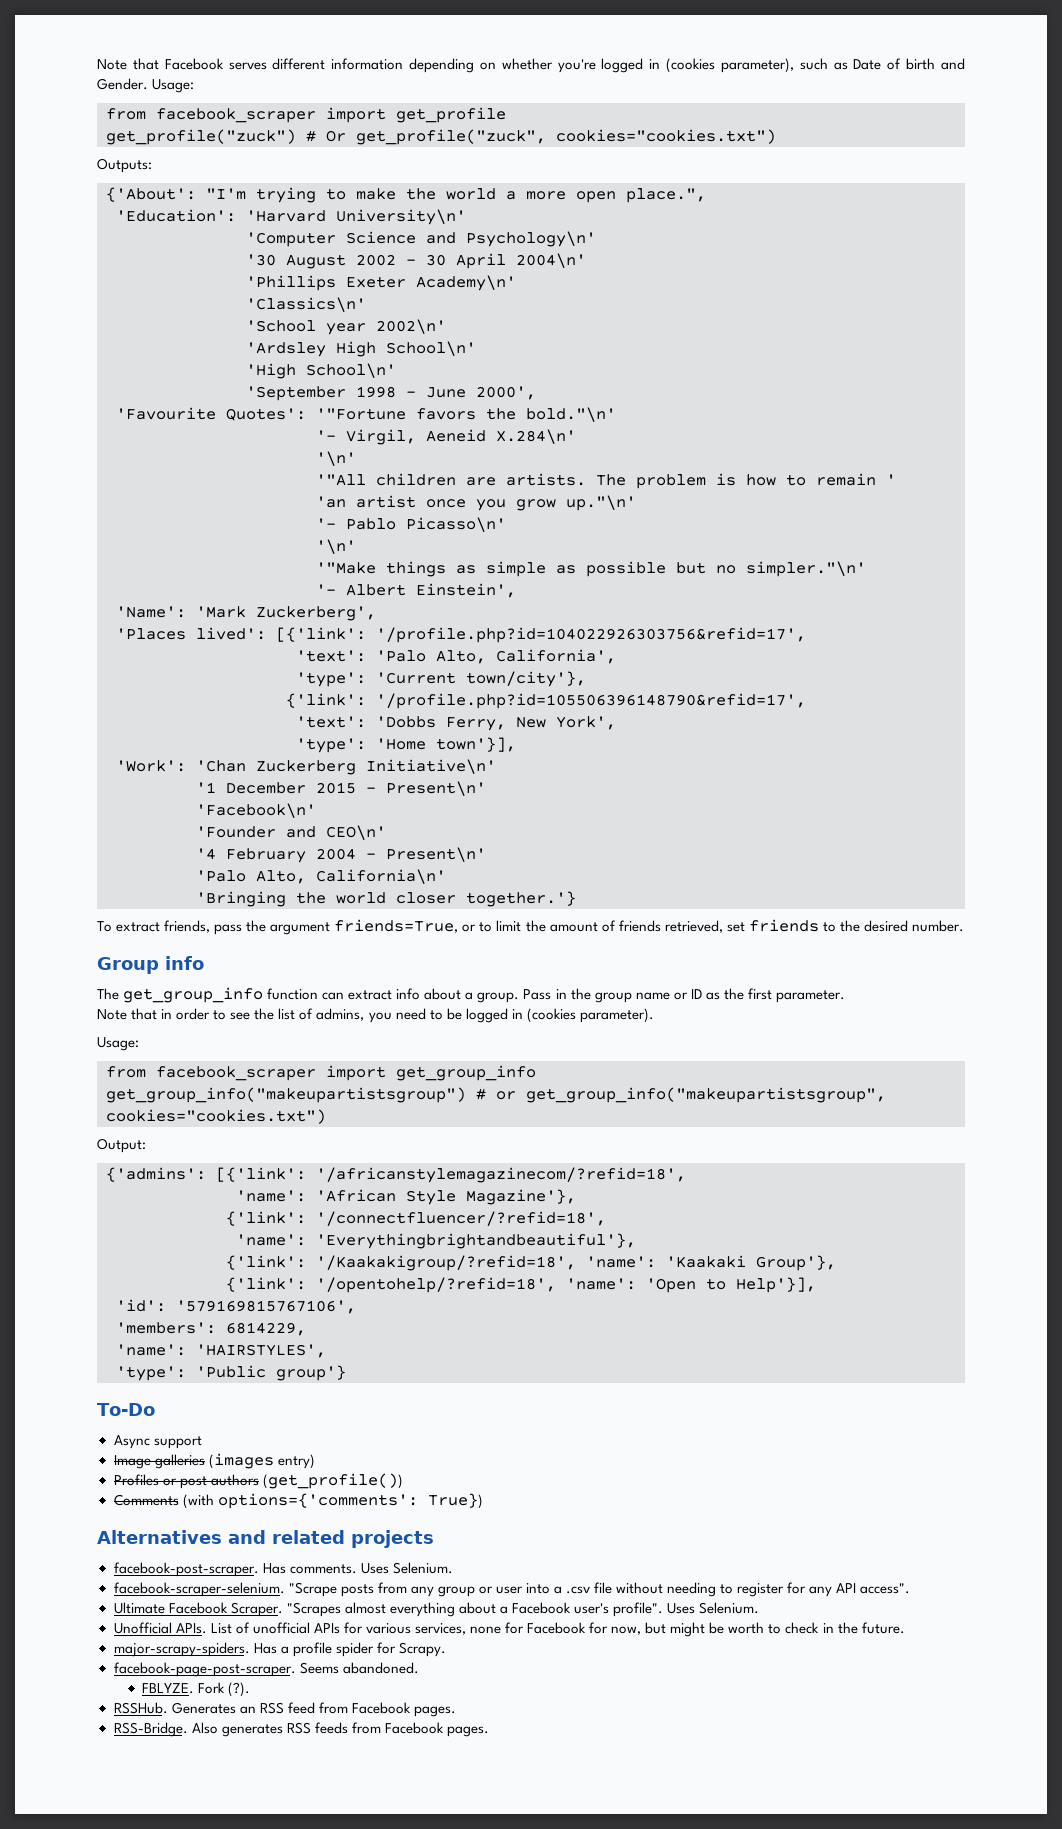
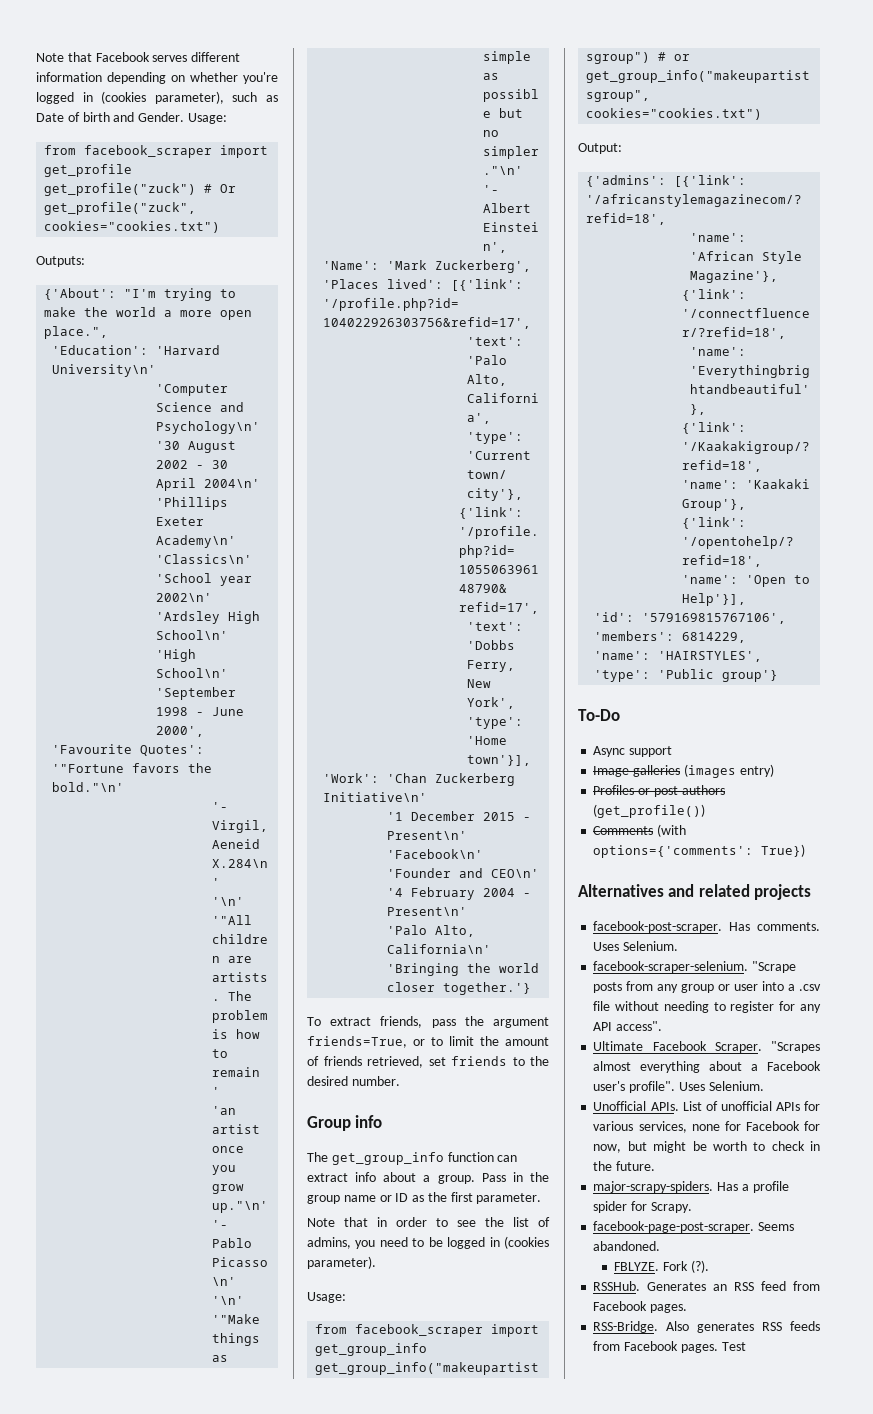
+ Test

